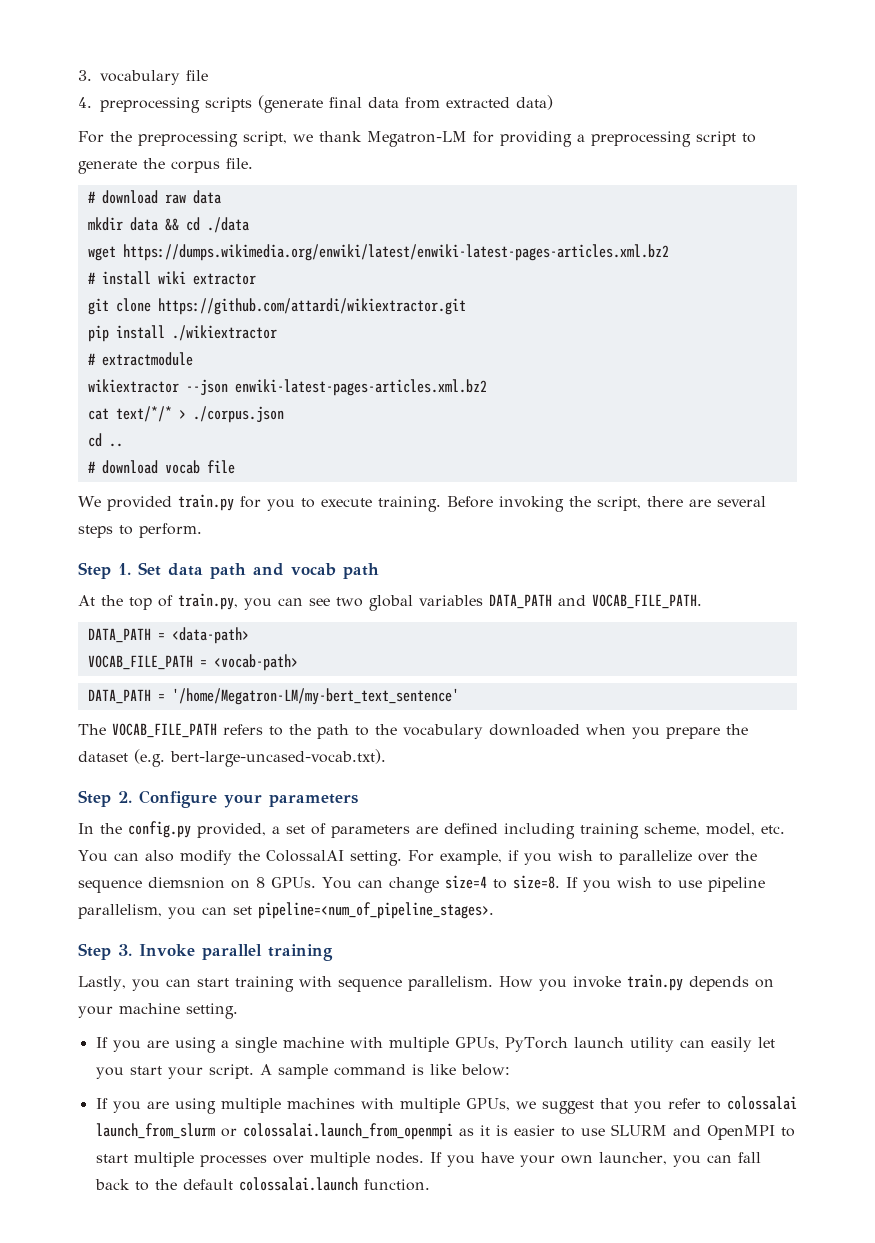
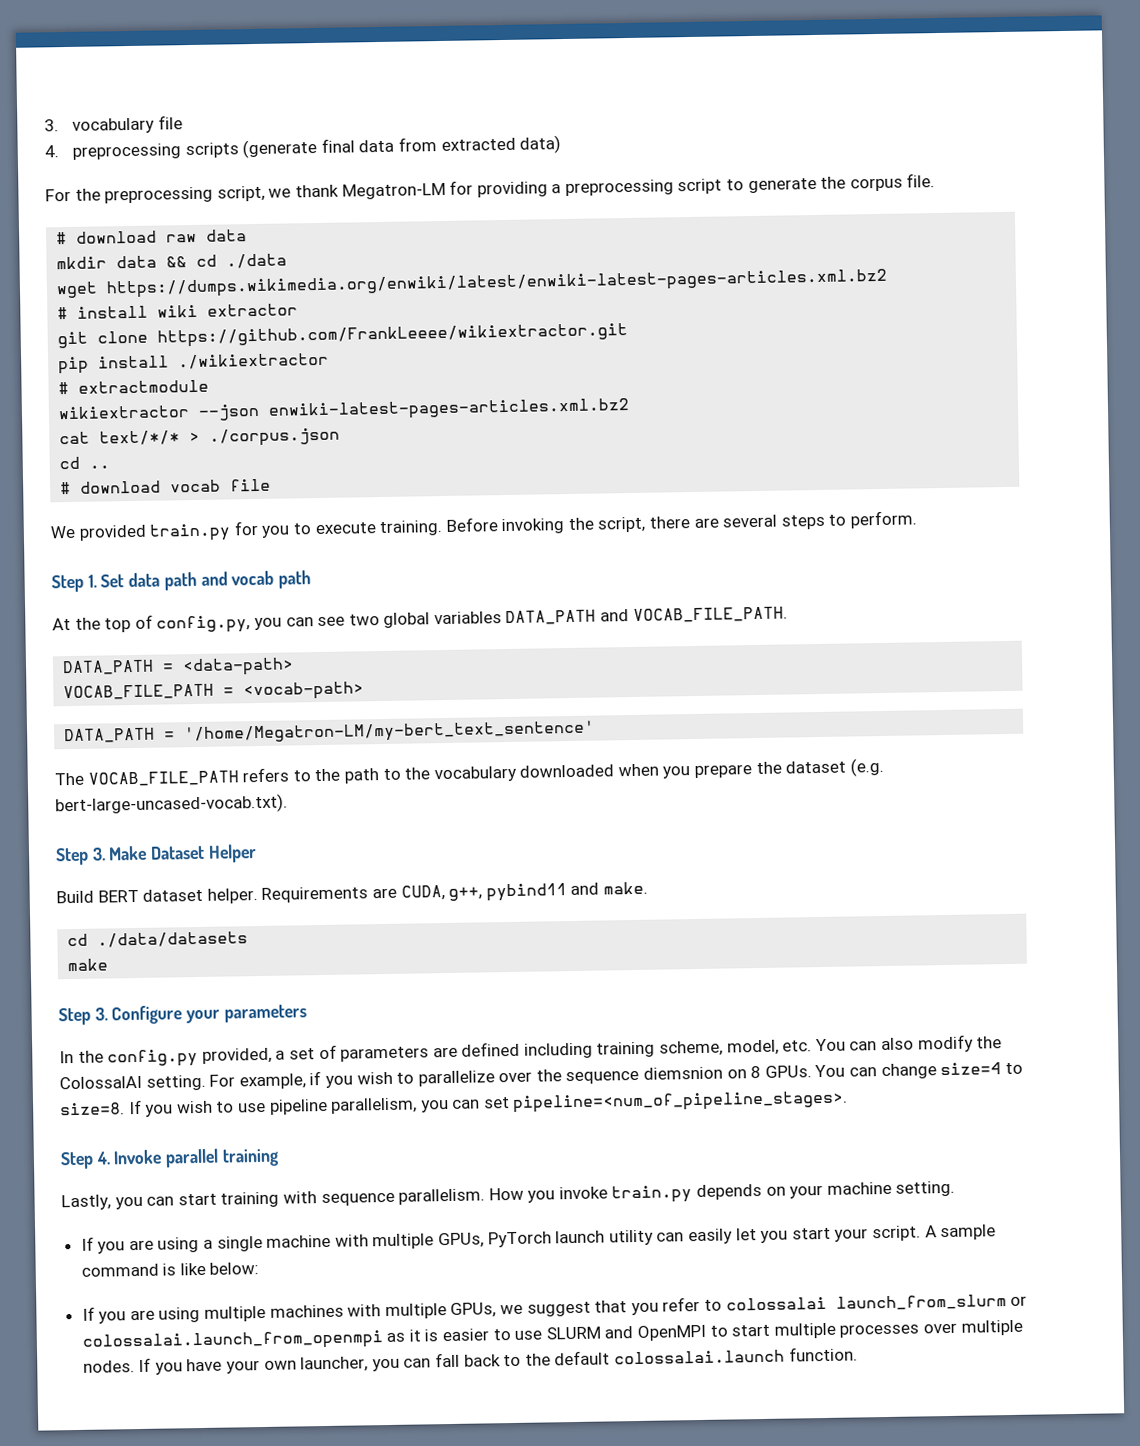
- git clone https://github.com/attardi/wikiextractor.git
+ git clone https://github.com/FrankLeeee/wikiextractor.git
- At the top of train.py, you can see two global variables DATA_PATH and VOCAB_FILE_PATH.
+ At the top of config.py, you can see two global variables DATA_PATH and VOCAB_FILE_PATH.
- Step 2. Configure your parameters
+ Step 3. Make Dataset Helper
+ Build BERT dataset helper. Requirements are CUDA, g++, pybind11 and make.
+ cd ./data/datasets
+ make
+ Step 3. Configure your parameters
- Step 3. Invoke parallel training
+ Step 4. Invoke parallel training

